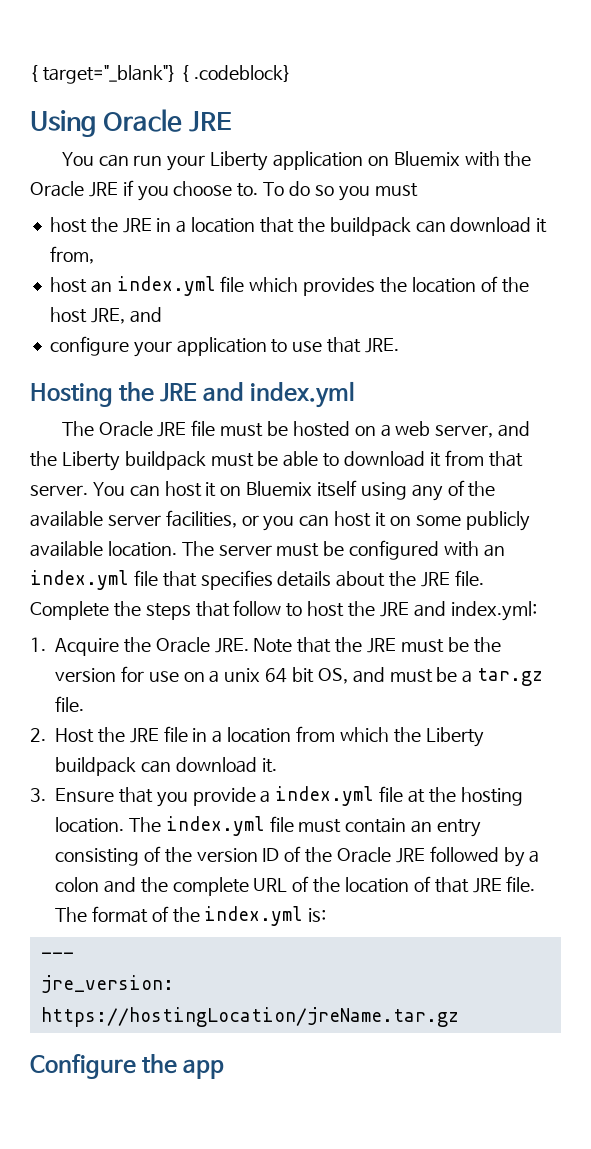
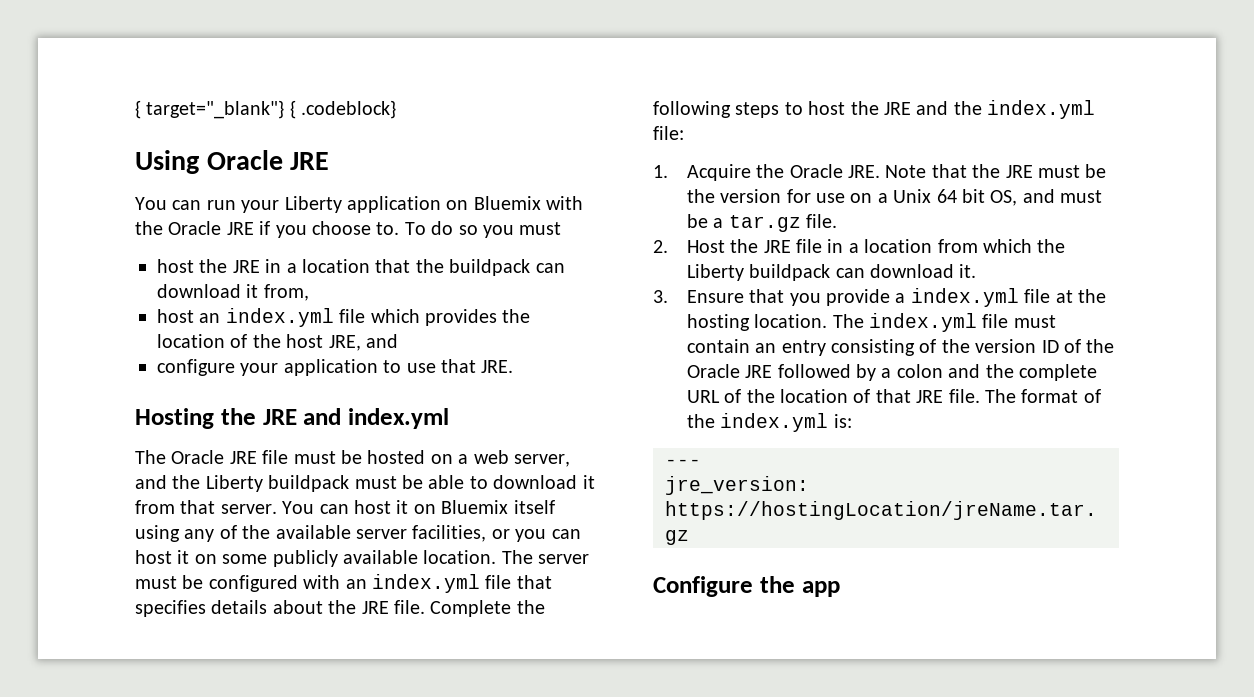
- Complete the steps that follow to host the JRE and index.yml:
+ Complete the following steps to host the JRE and the index.yml file:
- 1. Acquire the Oracle JRE. Note that the JRE must be the version for use on a unix 64 bit OS, and must be a tar.gz file.
+ 1. Acquire the Oracle JRE. Note that the JRE must be the version for use on a Unix 64 bit OS, and must be a tar.gz file.

